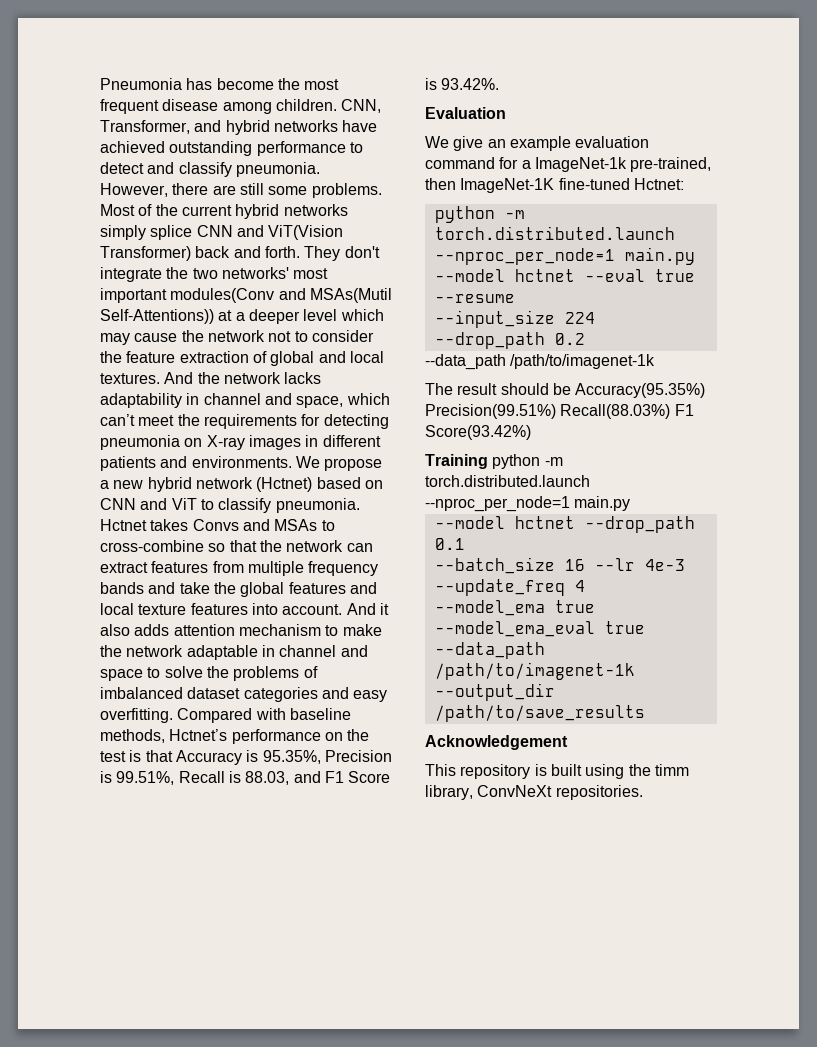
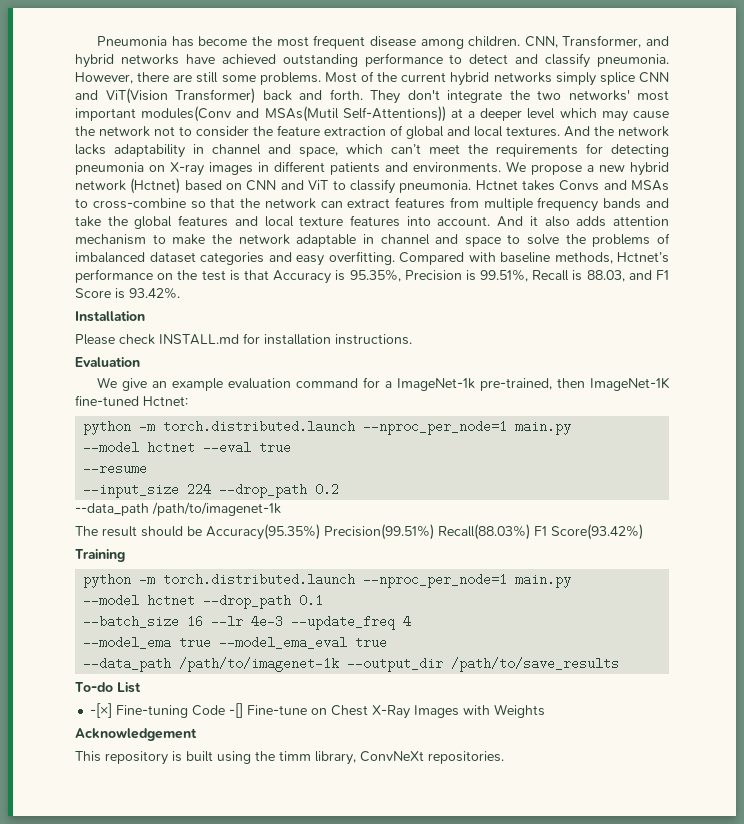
+ Installation
+ Please check INSTALL.md for installation instructions.
- Training python -m torch.distributed.launch --nproc_per_node=1 main.py
+ Training
+ python -m torch.distributed.launch --nproc_per_node=1 main.py
+ To-do List
+ -[×] Fine-tuning Code -[] Fine-tune on Chest X-Ray Images with Weights

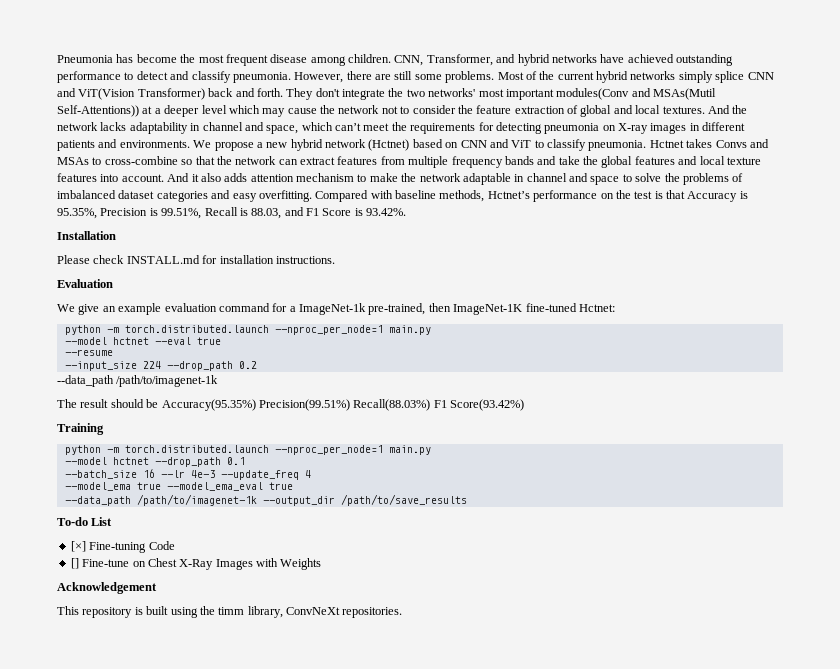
- -[×] Fine-tuning Code -[] Fine-tune on Chest X-Ray Images with Weights
+ [×] Fine-tuning Code
+ [] Fine-tune on Chest X-Ray Images with Weights

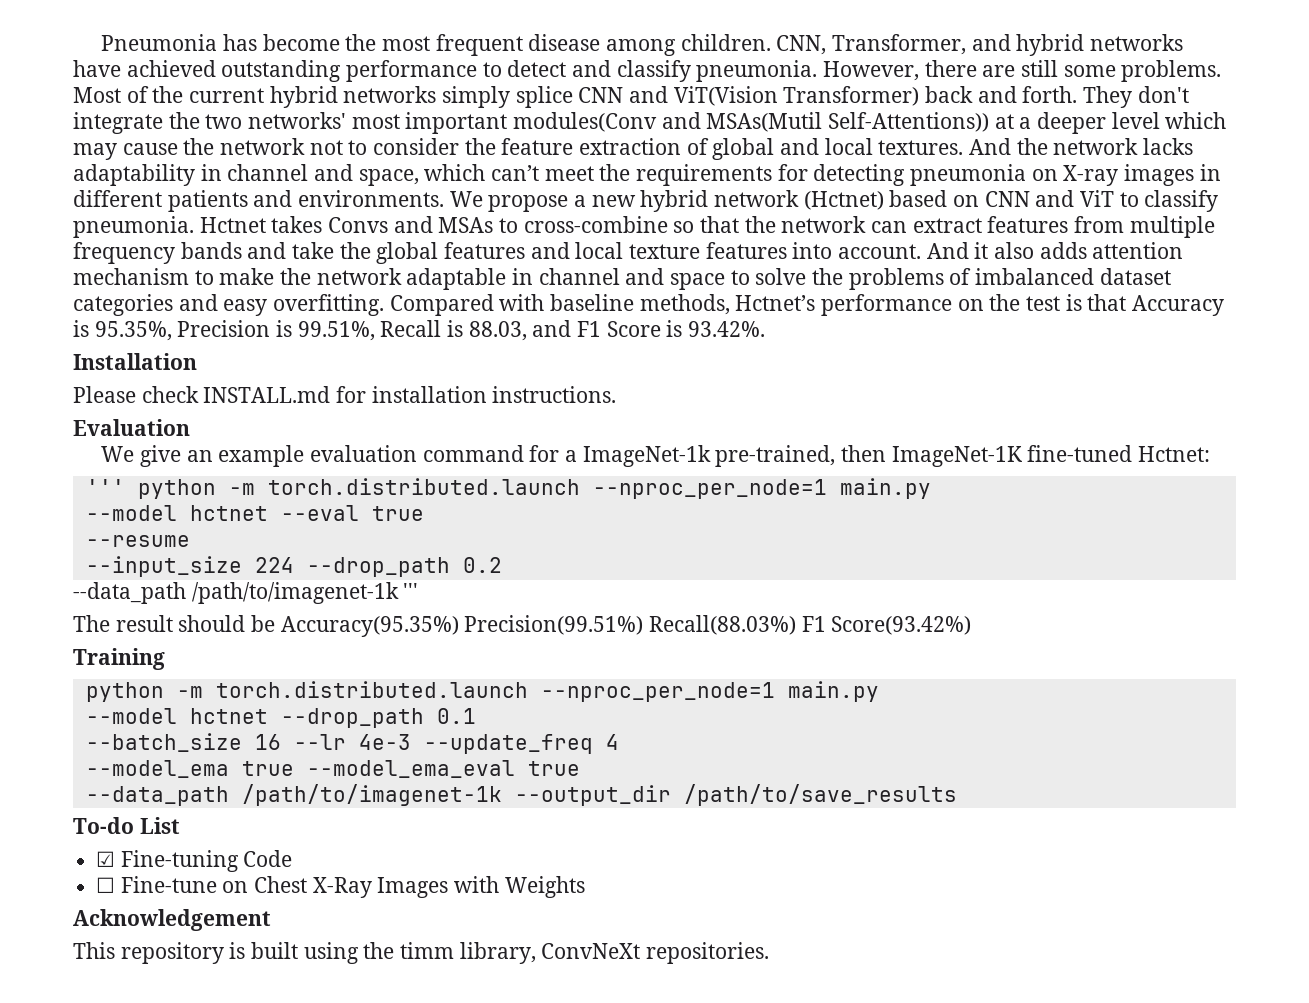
  We give an example evaluation command for a ImageNet-1k pre-trained, then ImageNet-1K fine-tuned Hctnet:
- python -m torch.distributed.launch --nproc_per_node=1 main.py
+ ''' python -m torch.distributed.launch --nproc_per_node=1 main.py
  --input_size 224 --drop_path 0.2
- --data_path /path/to/imagenet-1k
+ --data_path /path/to/imagenet-1k '''
- [×] Fine-tuning Code
+ ☑ Fine-tuning Code
- [] Fine-tune on Chest X-Ray Images with Weights
+ ☐ Fine-tune on Chest X-Ray Images with Weights

